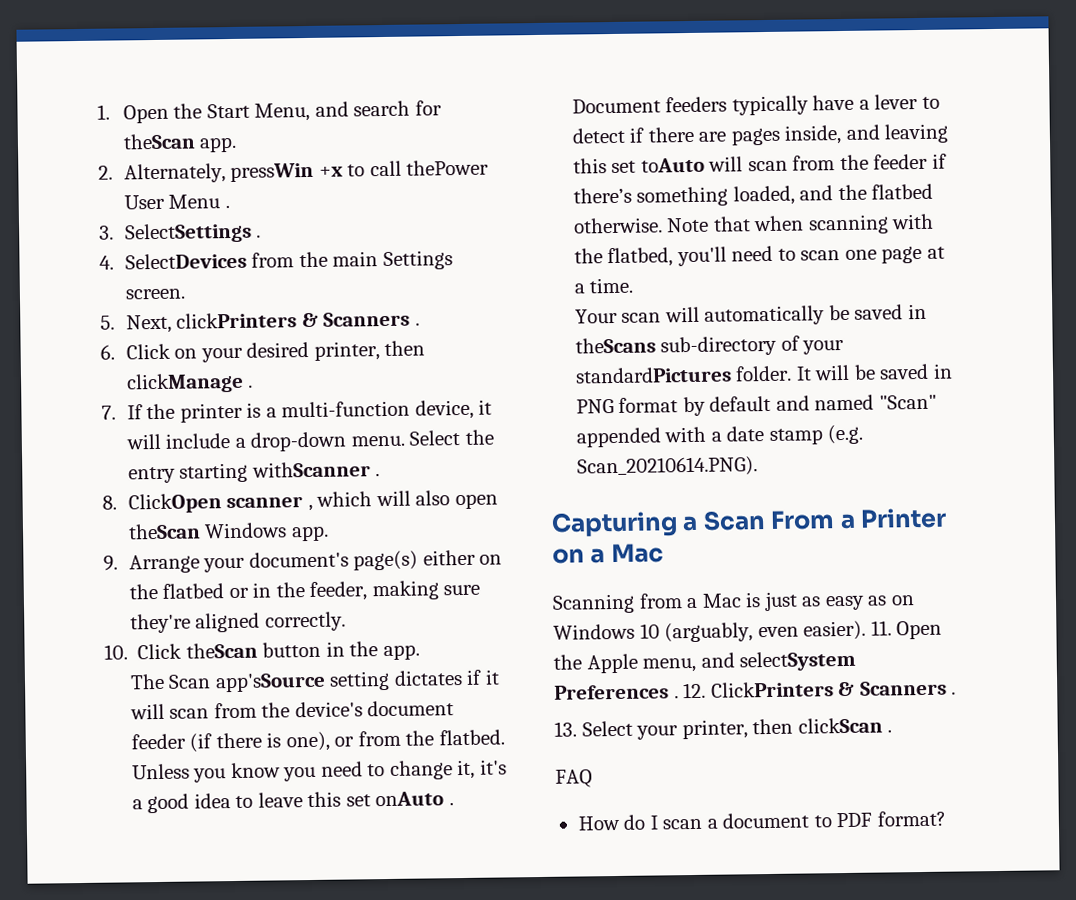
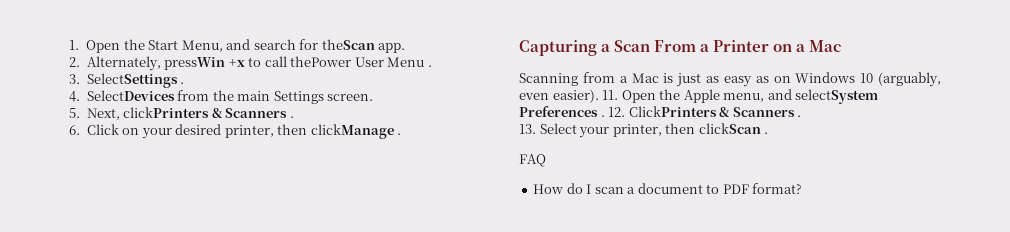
- 7. If the printer is a multi-function device, it will include a drop-down menu. Select the entry starting withScanner .
- 8. ClickOpen scanner , which will also open theScan Windows app.
- 9. Arrange your document's page(s) either on the flatbed or in the feeder, making sure they're aligned correctly.
- 10. Click theScan button in the app.
- The Scan app'sSource setting dictates if it will scan from the device's document feeder (if there is one), or from the flatbed. Unless you know you need to change it, it's a good idea to leave this set onAuto . Document feeders typically have a lever to detect if there are pages inside, and leaving this set toAuto will scan from the feeder if there’s something loaded, and the flatbed otherwise. Note that when scanning with the flatbed, you'll need to scan one page at a time.
- Your scan will automatically be saved in theScans sub-directory of your standardPictures folder. It will be saved in PNG format by default and named "Scan" appended with a date stamp (e.g. Scan_20210614.PNG).

